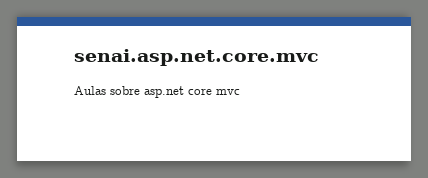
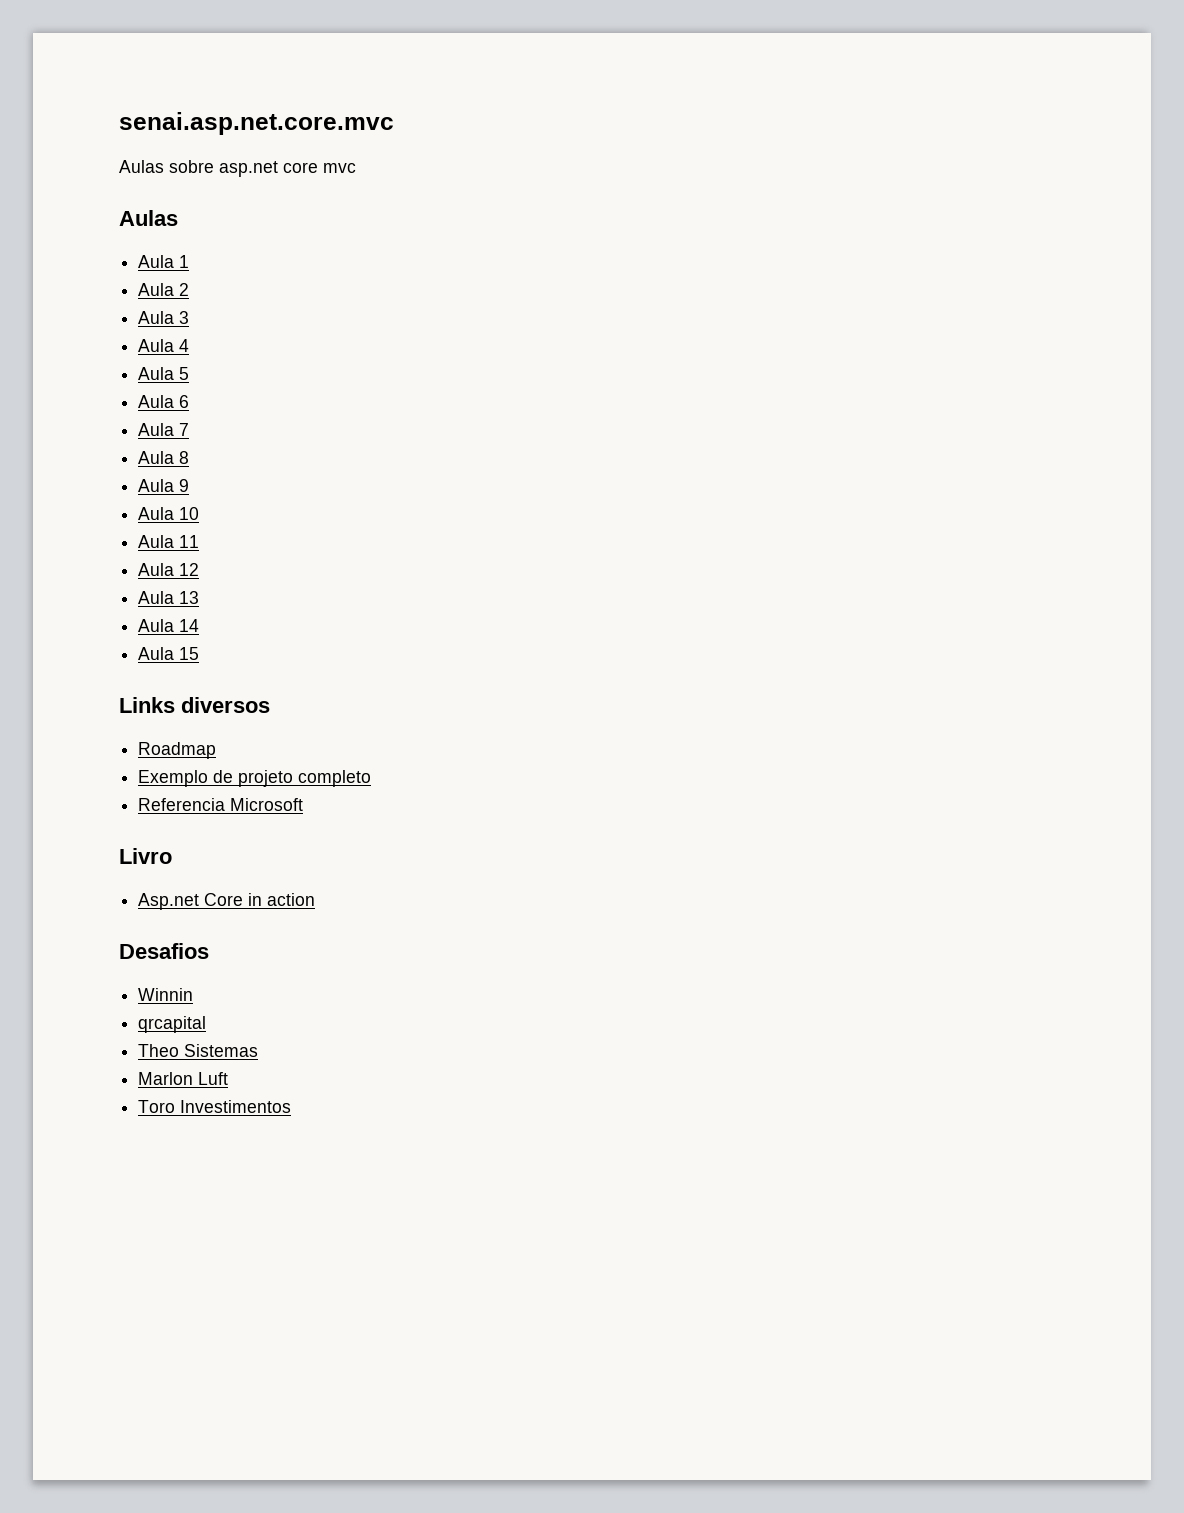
  Aulas sobre asp.net core mvc
+ Aulas
+ Aula 1
+ Aula 2
+ Aula 3
+ Aula 4
+ Aula 5
+ Aula 6
+ Aula 7
+ Aula 8
+ Aula 9
+ Aula 10
+ Aula 11
+ Aula 12
+ Aula 13
+ Aula 14
+ Aula 15
+ Links diversos
+ Roadmap
+ Exemplo de projeto completo
+ Referencia Microsoft
+ Livro
+ Asp.net Core in action
+ Desafios
+ Winnin
+ qrcapital
+ Theo Sistemas
+ Marlon Luft
+ Toro Investimentos

